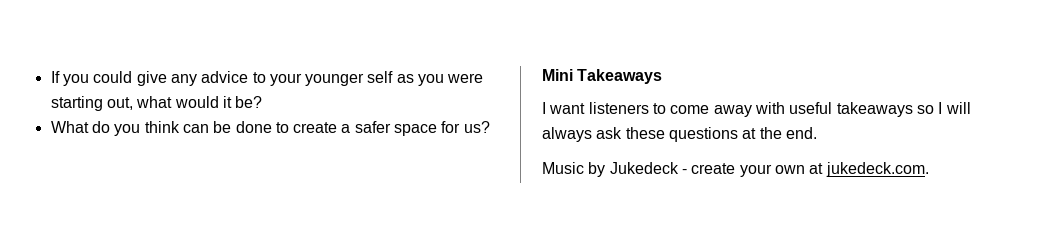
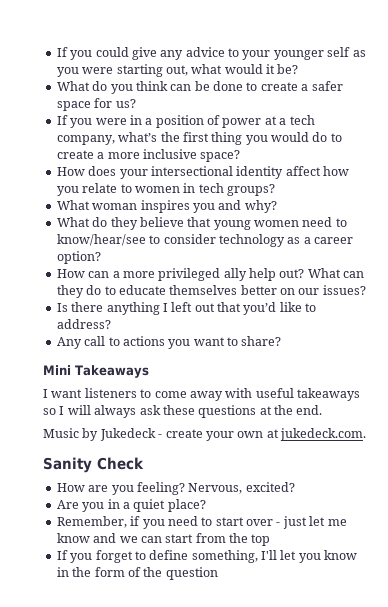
+ If you were in a position of power at a tech company, what’s the first thing you would do to create a more inclusive space?
+ How does your intersectional identity affect how you relate to women in tech groups?
+ What woman inspires you and why?
+ What do they believe that young women need to know/hear/see to consider technology as a career option?
+ How can a more privileged ally help out? What can they do to educate themselves better on our issues?
+ Is there anything I left out that you’d like to address?
+ Any call to actions you want to share?
+ Sanity Check
+ How are you feeling? Nervous, excited?
+ Are you in a quiet place?
+ Remember, if you need to start over - just let me know and we can start from the top
+ If you forget to define something, I'll let you know in the form of the question

